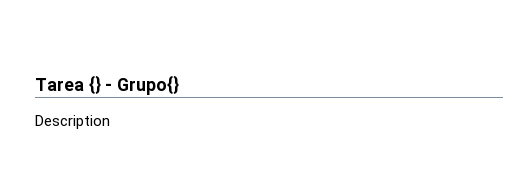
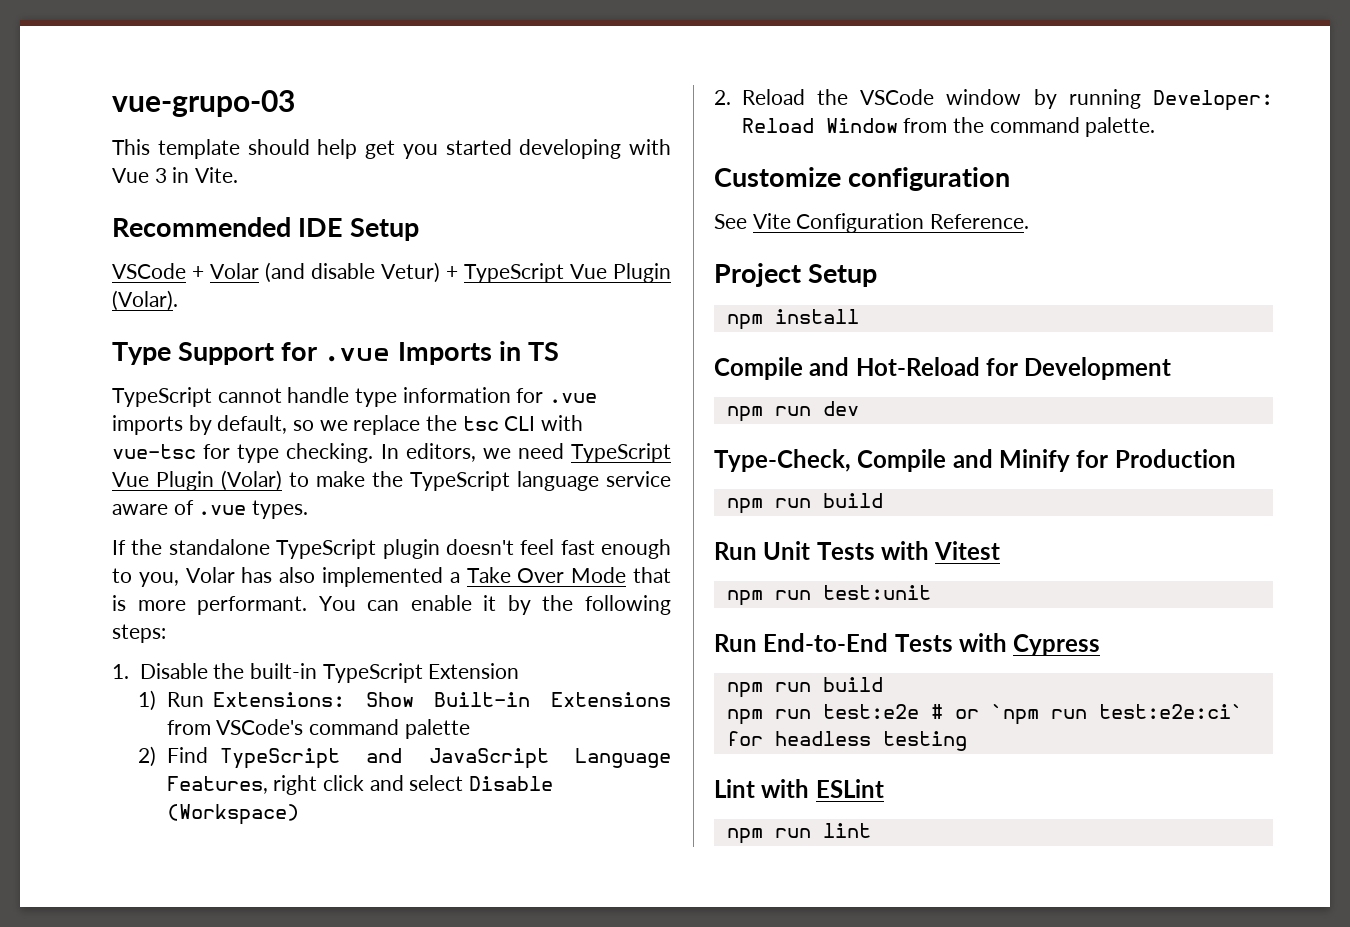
- Tarea {} - Grupo{}
- Description
+ vue-grupo-03
+ This template should help get you started developing with Vue 3 in Vite.
+ Recommended IDE Setup
+ VSCode + Volar (and disable Vetur) + TypeScript Vue Plugin (Volar).
+ Type Support for .vue Imports in TS
+ TypeScript cannot handle type information for .vue imports by default, so we replace the tsc CLI with vue-tsc for type checking. In editors, we need TypeScript Vue Plugin (Volar) to make the TypeScript language service aware of .vue types.
+ If the standalone TypeScript plugin doesn't feel fast enough to you, Volar has also implemented a Take Over Mode that is more performant. You can enable it by the following steps:
+ 1. Disable the built-in TypeScript Extension
+ 1) Run Extensions: Show Built-in Extensions from VSCode's command palette
+ 2) Find TypeScript and JavaScript Language Features, right click and select Disable (Workspace)
+ 2. Reload the VSCode window by running Developer: Reload Window from the command palette.
+ Customize configuration
+ See Vite Configuration Reference.
+ Project Setup
+ npm install
+ Compile and Hot-Reload for Development
+ npm run dev
+ Type-Check, Compile and Minify for Production
+ npm run build
+ Run Unit Tests with Vitest
+ npm run test:unit
+ Run End-to-End Tests with Cypress
+ npm run build
+ npm run test:e2e # or `npm run test:e2e:ci` for headless testing
+ Lint with ESLint
+ npm run lint

